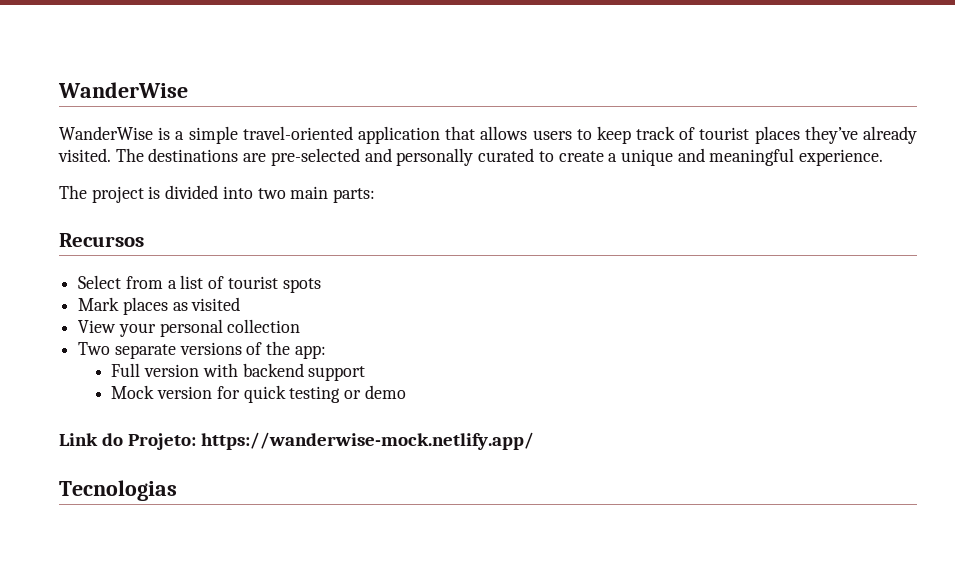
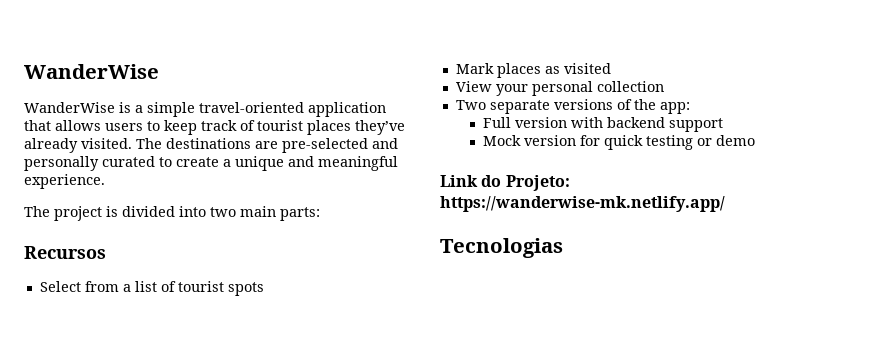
- Link do Projeto: https://wanderwise-mock.netlify.app/
+ Link do Projeto: https://wanderwise-mk.netlify.app/

